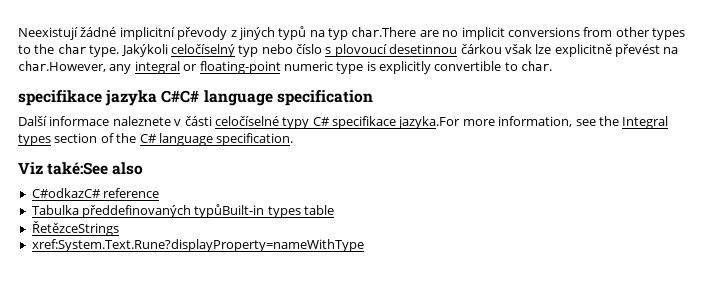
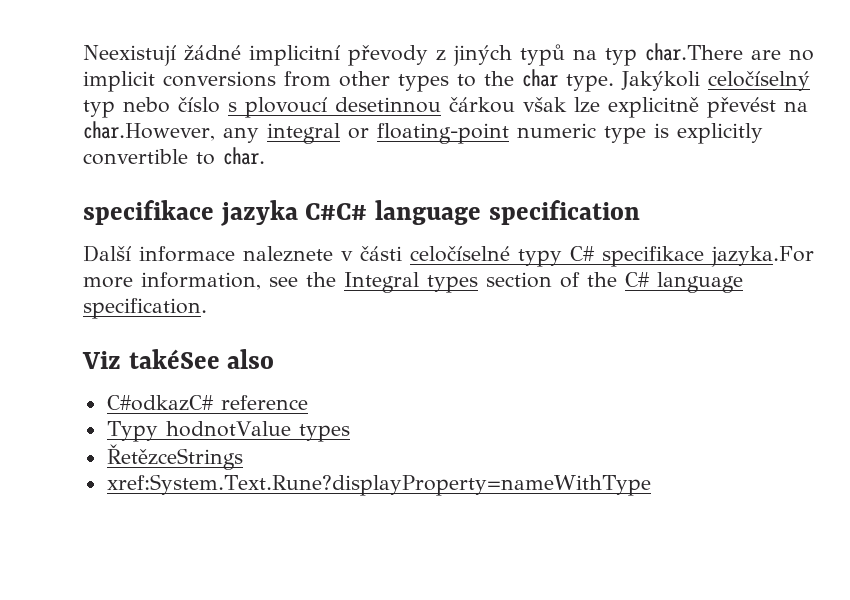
- Viz také:See also
+ Viz takéSee also
- Tabulka předdefinovaných typůBuilt-in types table
+ Typy hodnotValue types

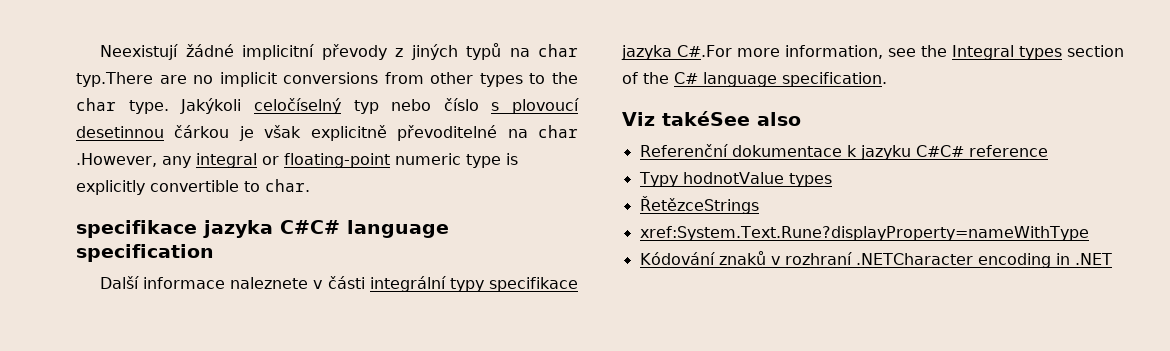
- Neexistují žádné implicitní převody z jiných typů na typ char.There are no implicit conversions from other types to the char type.
+ Neexistují žádné implicitní převody z jiných typů na char typ.There are no implicit conversions from other types to the char type.
- Jakýkoli celočíselný typ nebo číslo s plovoucí desetinnou čárkou však lze explicitně převést na char.However, any integral or floating-point numeric type is explicitly convertible to char.
+ Jakýkoli celočíselný typ nebo číslo s plovoucí desetinnou čárkou je však explicitně převoditelné na char .However, any integral or floating-point numeric type is explicitly convertible to char.
- Další informace naleznete v části celočíselné typy C# specifikace jazyka.For more information, see the Integral types section of the C# language specification.
+ Další informace naleznete v části integrální typy specifikace jazyka C#.For more information, see the Integral types section of the C# language specification.
- C#odkazC# reference
+ Referenční dokumentace k jazyku C#C# reference
+ Kódování znaků v rozhraní .NETCharacter encoding in .NET

